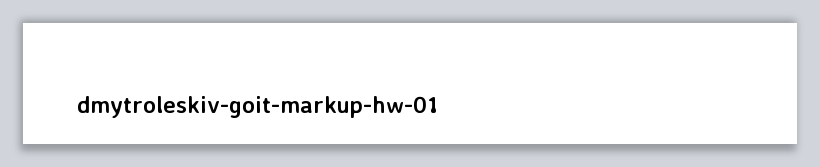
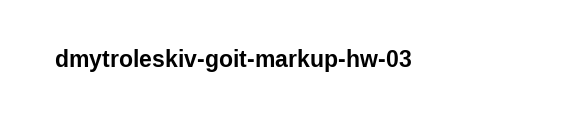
- dmytroleskiv-goit-markup-hw-01
+ dmytroleskiv-goit-markup-hw-03

